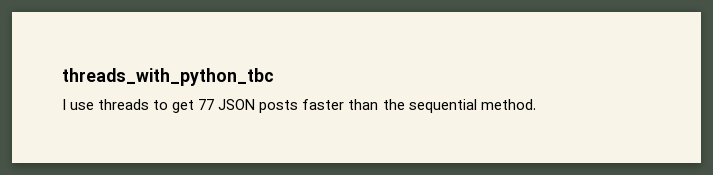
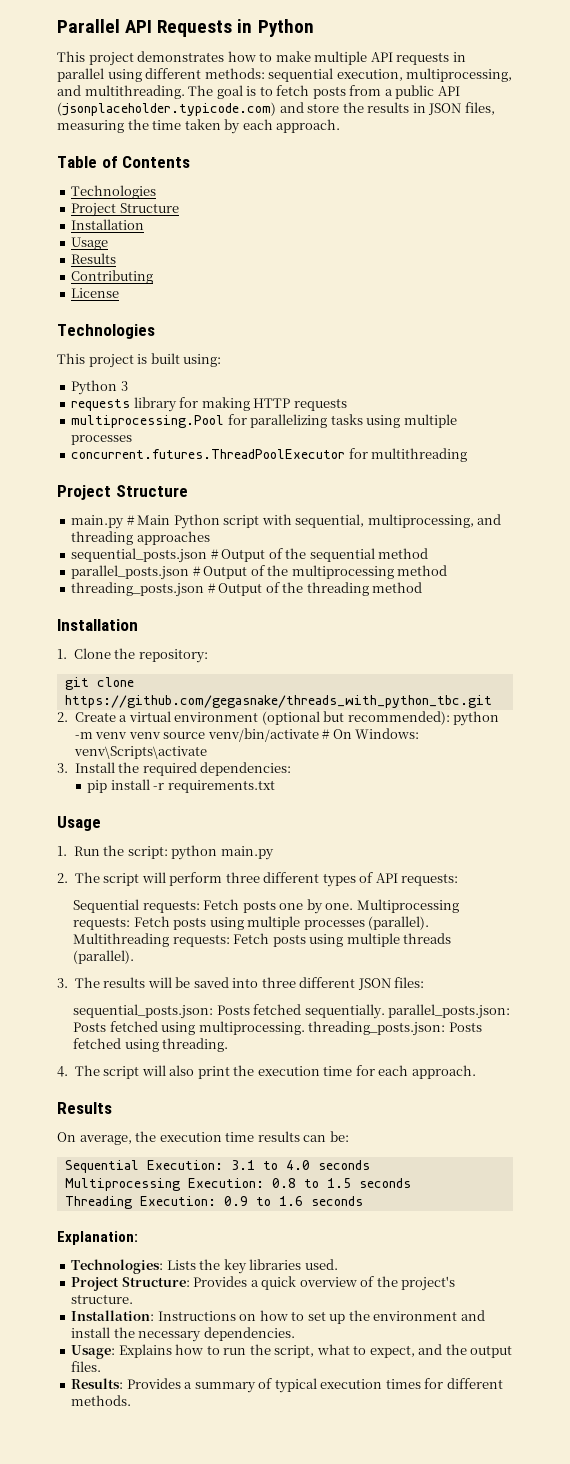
- threads_with_python_tbc
- I use threads to get 77 JSON posts faster than the sequential method.
+ Parallel API Requests in Python
+ This project demonstrates how to make multiple API requests in parallel using different methods: sequential execution, multiprocessing, and multithreading. The goal is to fetch posts from a public API (jsonplaceholder.typicode.com) and store the results in JSON files, measuring the time taken by each approach.
+ Table of Contents
+ Technologies
+ Project Structure
+ Installation
+ Usage
+ Results
+ Contributing
+ License
+ Technologies
+ This project is built using:
+ Python 3
+ requests library for making HTTP requests
+ multiprocessing.Pool for parallelizing tasks using multiple processes
+ concurrent.futures.ThreadPoolExecutor for multithreading
+ Project Structure
+ main.py # Main Python script with sequential, multiprocessing, and threading approaches
+ sequential_posts.json # Output of the sequential method
+ parallel_posts.json # Output of the multiprocessing method
+ threading_posts.json # Output of the threading method
+ Installation
+ 1. Clone the repository:
+ git clone https://github.com/gegasnake/threads_with_python_tbc.git
+ 2. Create a virtual environment (optional but recommended): python -m venv venv source venv/bin/activate # On Windows: venv\Scripts\activate
+ 3. Install the required dependencies:
+ pip install -r requirements.txt
+ Usage
+ 1. Run the script: python main.py
+ 2. The script will perform three different types of API requests:
+ Sequential requests: Fetch posts one by one. Multiprocessing requests: Fetch posts using multiple processes (parallel). Multithreading requests: Fetch posts using multiple threads (parallel).
+ 3. The results will be saved into three different JSON files:
+ sequential_posts.json: Posts fetched sequentially. parallel_posts.json: Posts fetched using multiprocessing. threading_posts.json: Posts fetched using threading.
+ 4. The script will also print the execution time for each approach.
+ Results
+ On average, the execution time results can be:
+ Sequential Execution: 3.1 to 4.0 seconds
+ Multiprocessing Execution: 0.8 to 1.5 seconds
+ Threading Execution: 0.9 to 1.6 seconds
+ Explanation:
+ Technologies: Lists the key libraries used.
+ Project Structure: Provides a quick overview of the project's structure.
+ Installation: Instructions on how to set up the environment and install the necessary dependencies.
+ Usage: Explains how to run the script, what to expect, and the output files.
+ Results: Provides a summary of typical execution times for different methods.

